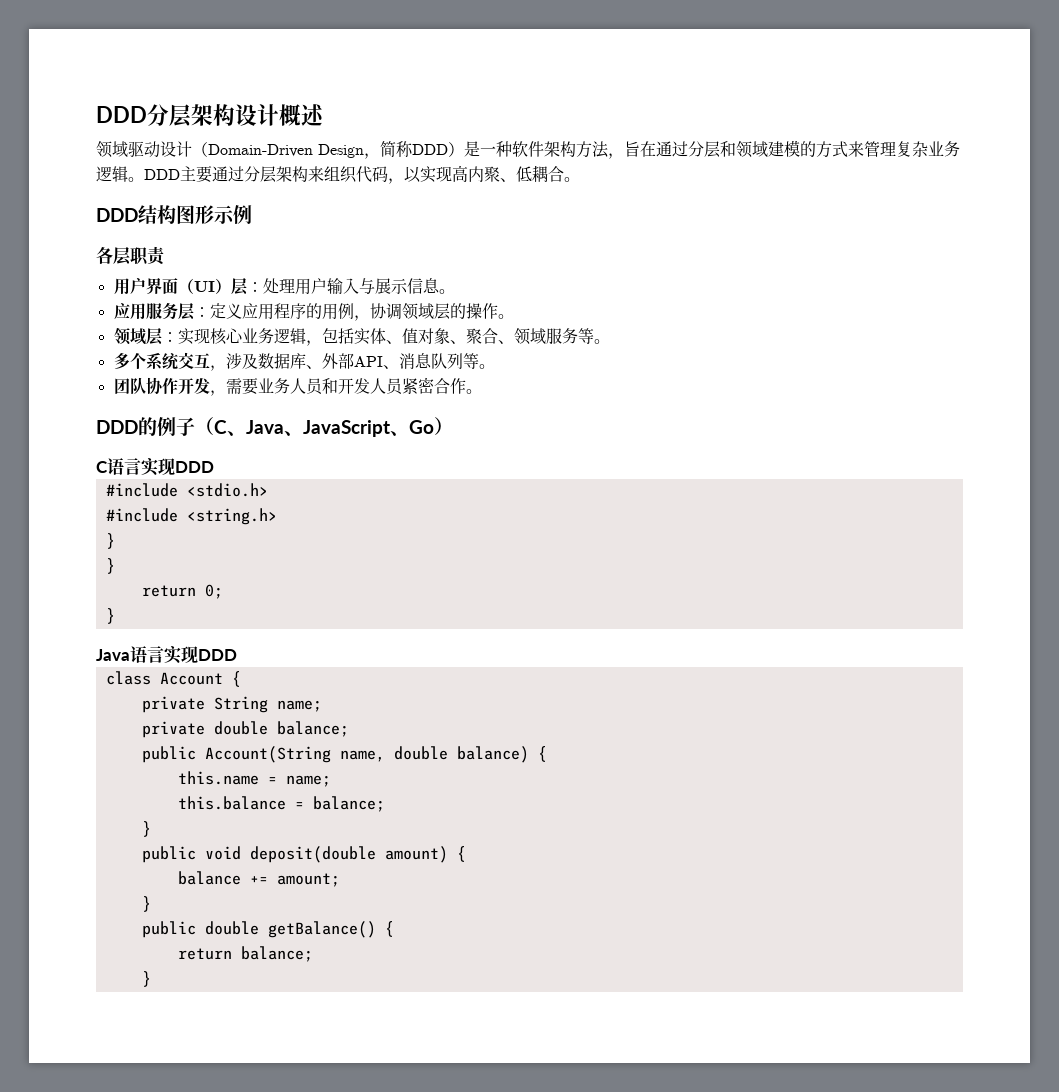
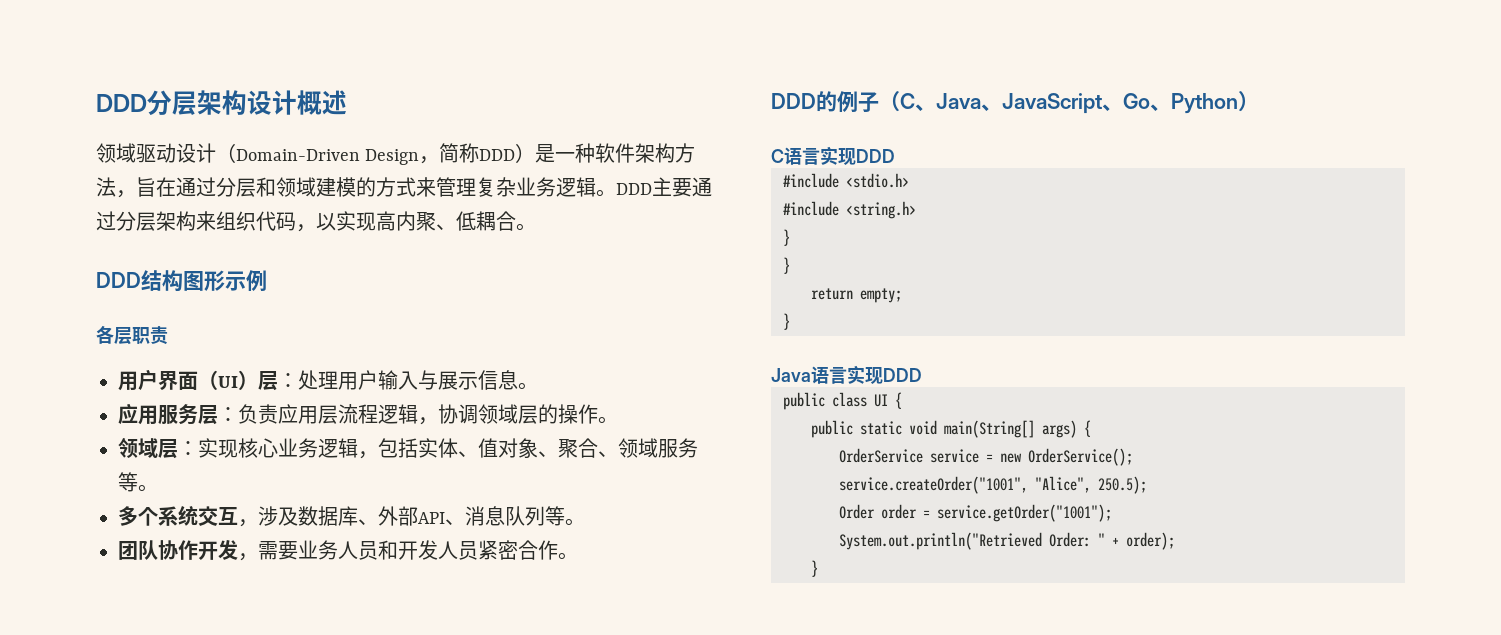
- 应用服务层：定义应用程序的用例，协调领域层的操作。
+ 应用服务层：负责应用层流程逻辑，协调领域层的操作。
- DDD的例子（C、Java、JavaScript、Go）
+ DDD的例子（C、Java、JavaScript、Go、Python）
- return 0;
+ return empty;
- class Account {
- private String name;
- private double balance;
- public Account(String name, double balance) {
- this.name = name;
- this.balance = balance;
- }
- public void deposit(double amount) {
- balance += amount;
- }
- public double getBalance() {
- return balance;
+ public class UI {
+ public static void main(String[] args) {
+ OrderService service = new OrderService();
+ service.createOrder("1001", "Alice", 250.5);
+ Order order = service.getOrder("1001");
+ System.out.println("Retrieved Order: " + order);

